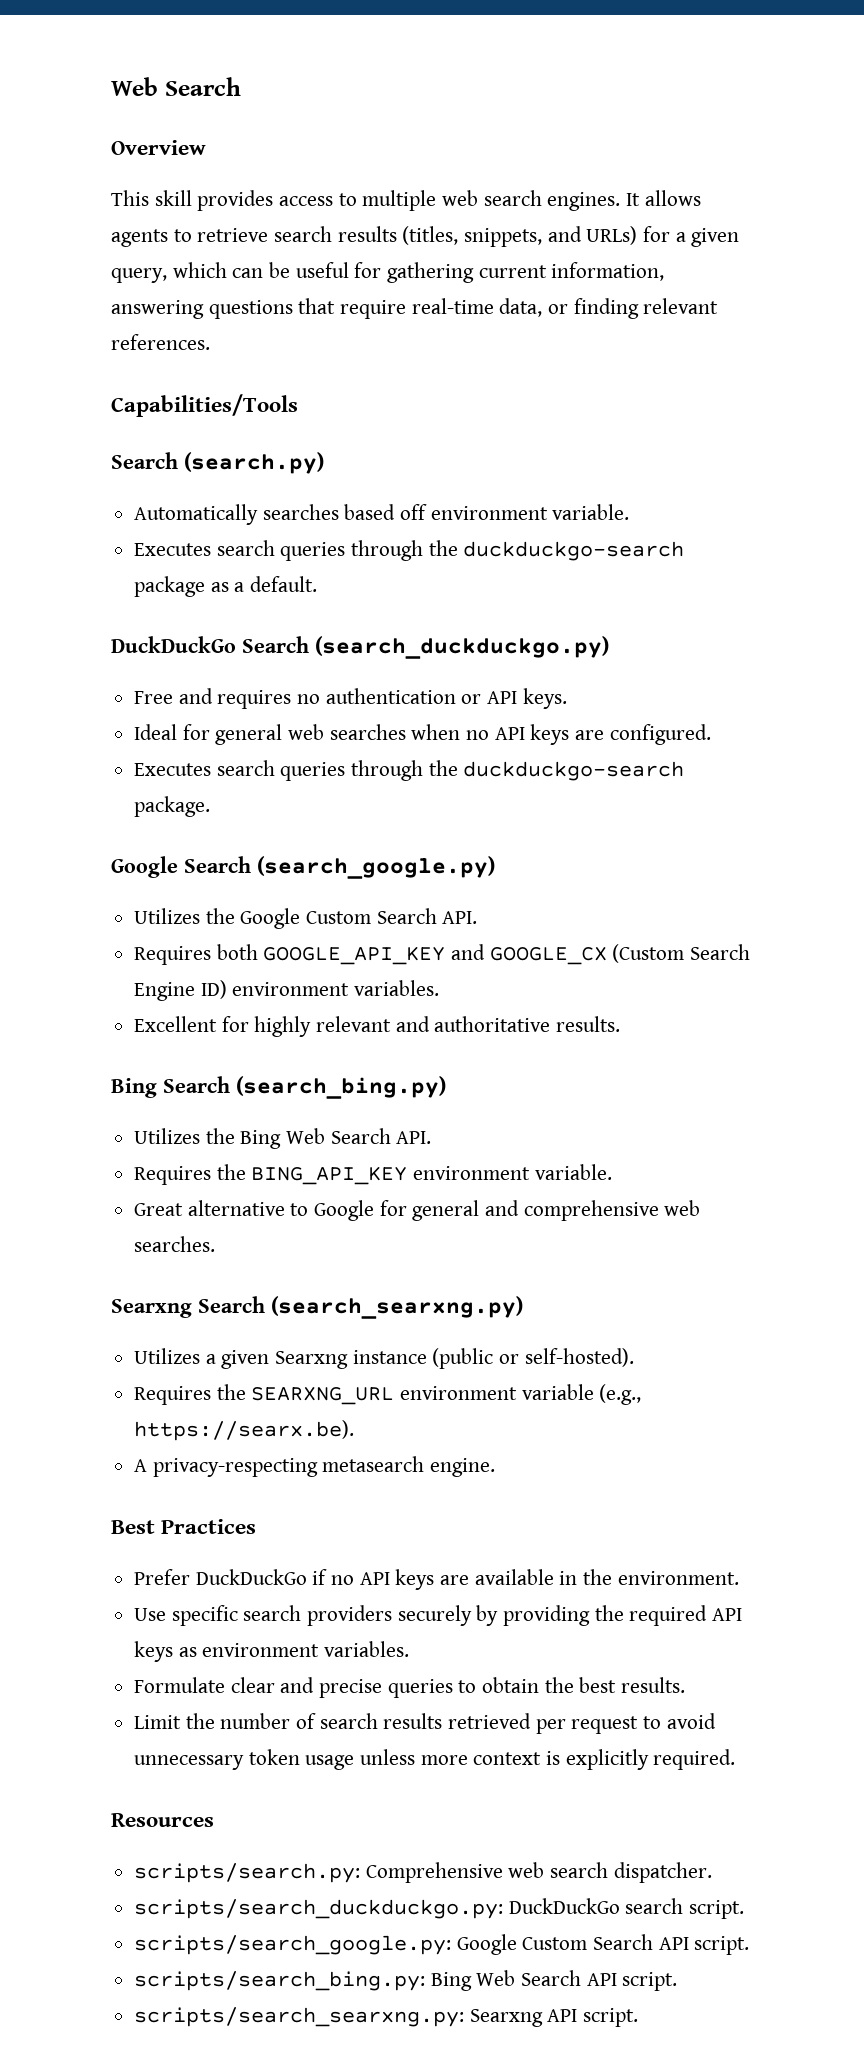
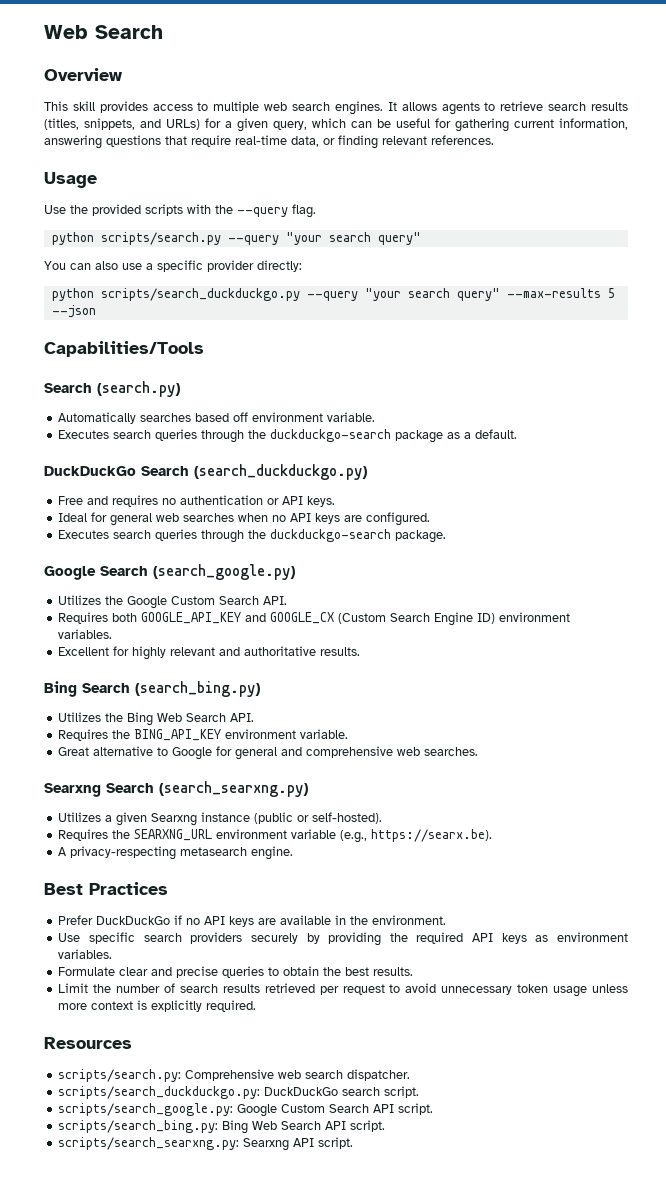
+ Usage
+ Use the provided scripts with the --query flag.
+ python scripts/search.py --query "your search query"
+ You can also use a specific provider directly:
+ python scripts/search_duckduckgo.py --query "your search query" --max-results 5 --json

